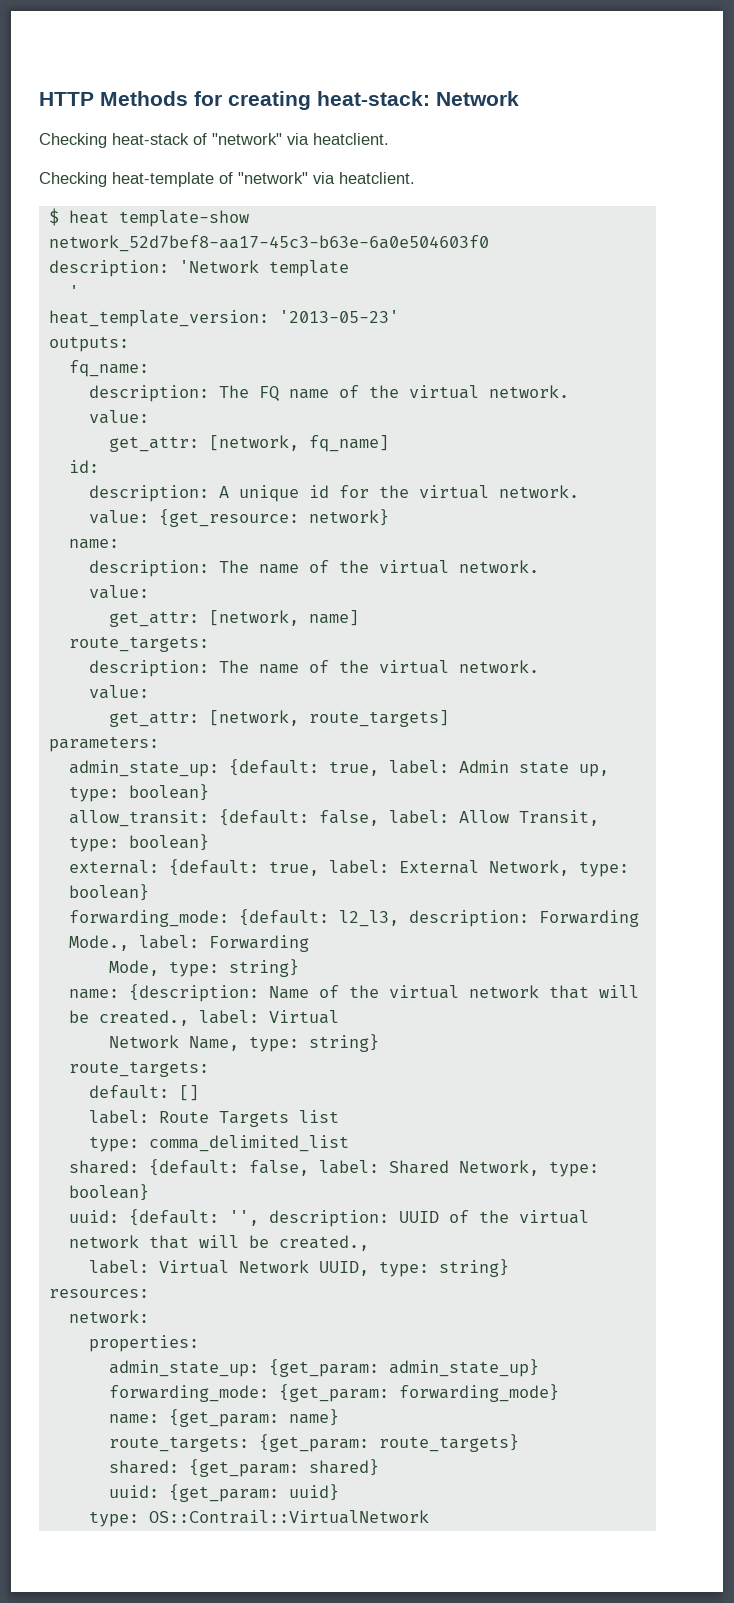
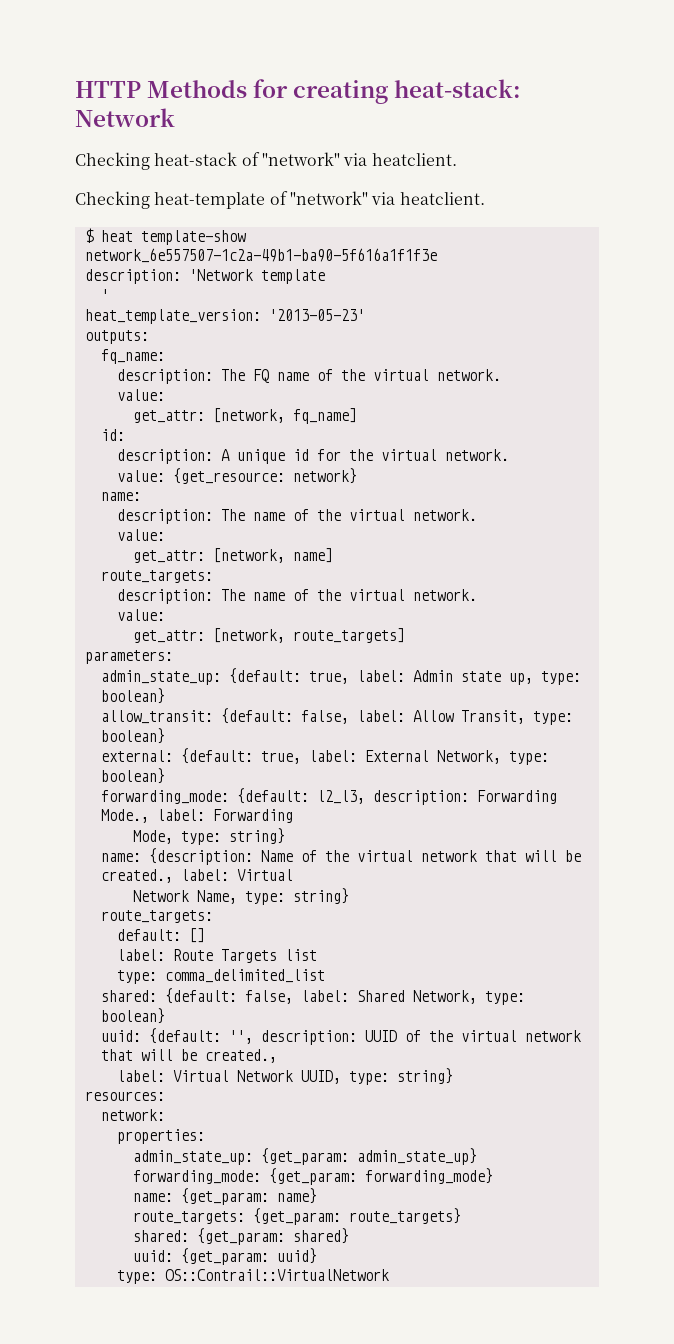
- $ heat template-show network_52d7bef8-aa17-45c3-b63e-6a0e504603f0
+ $ heat template-show network_6e557507-1c2a-49b1-ba90-5f616a1f1f3e

